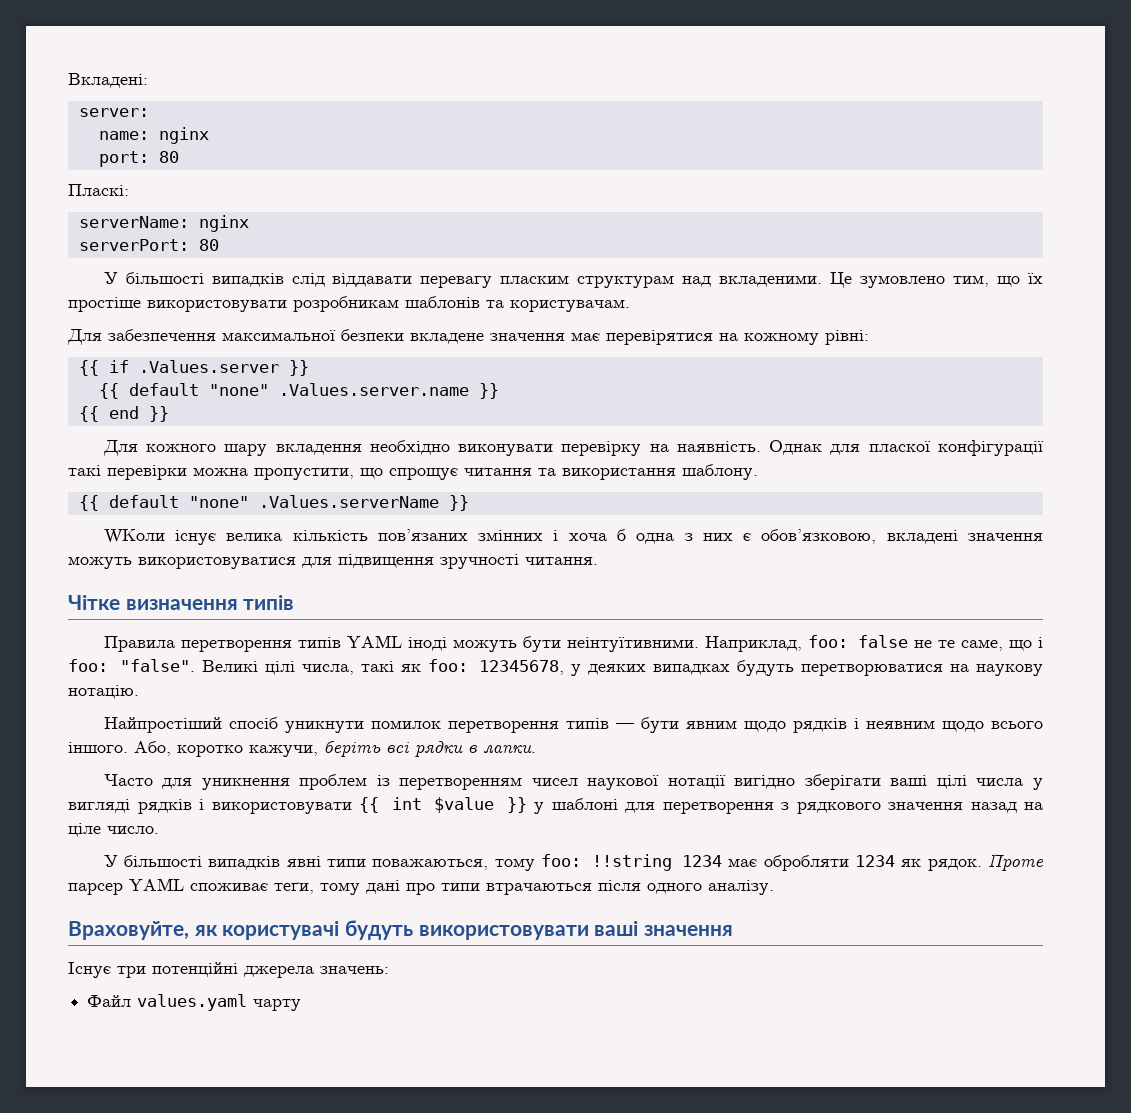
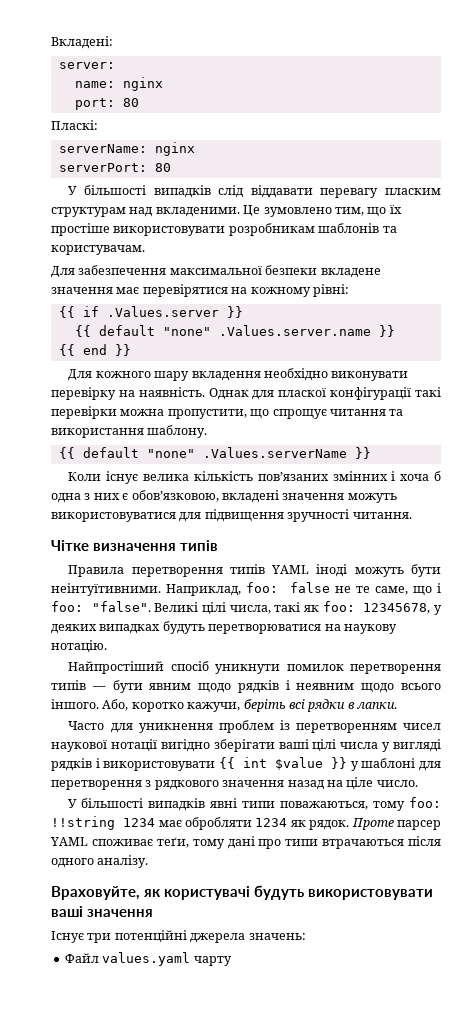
- WКоли існує велика кількість пов’язаних змінних і хоча б одна з них є обов’язковою, вкладені значення можуть використовуватися для підвищення зручності читання.
+ Коли існує велика кількість пов’язаних змінних і хоча б одна з них є обов’язковою, вкладені значення можуть використовуватися для підвищення зручності читання.

